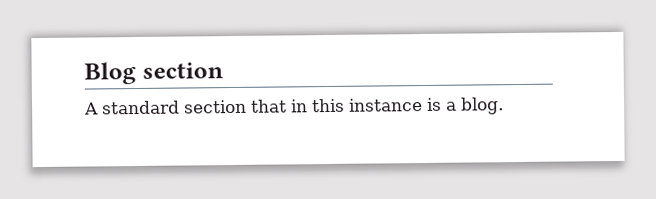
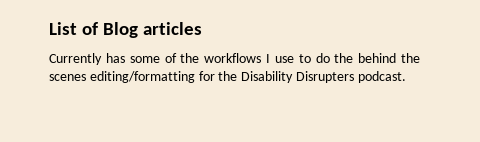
- Blog section
- A standard section that in this instance is a blog.
+ List of Blog articles
+ Currently has some of the workflows I use to do the behind the scenes editing/formatting for the Disability Disrupters podcast.

